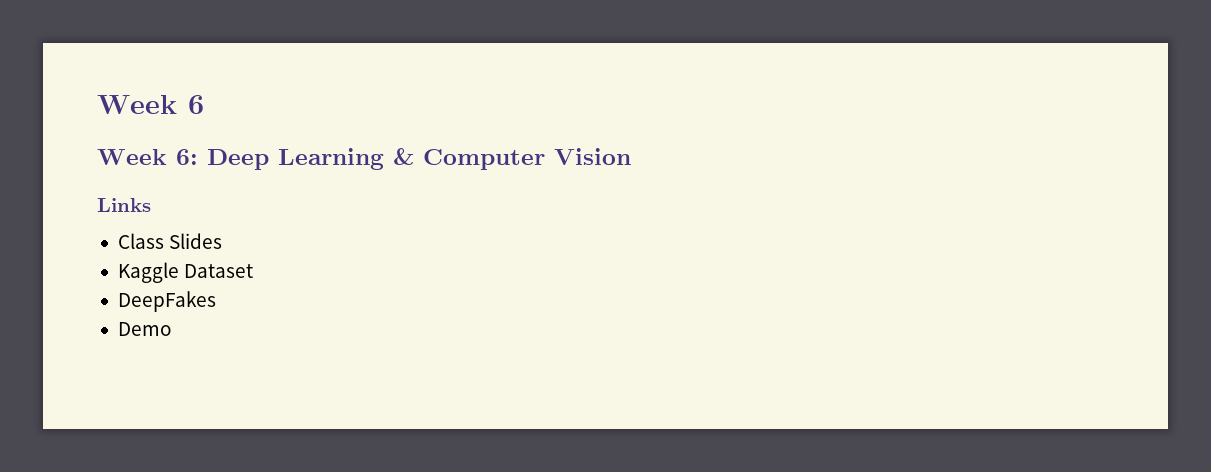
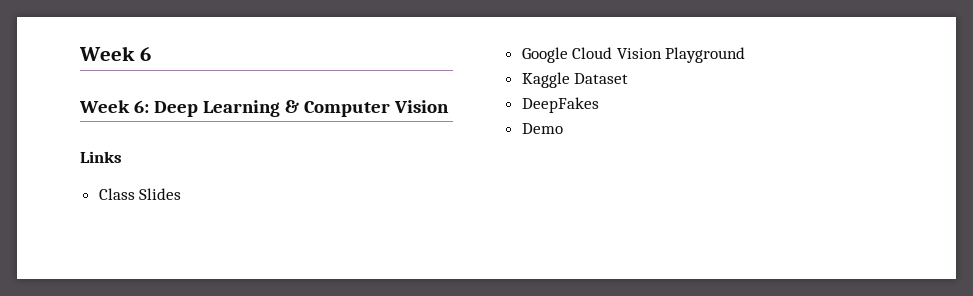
+ Google Cloud Vision Playground

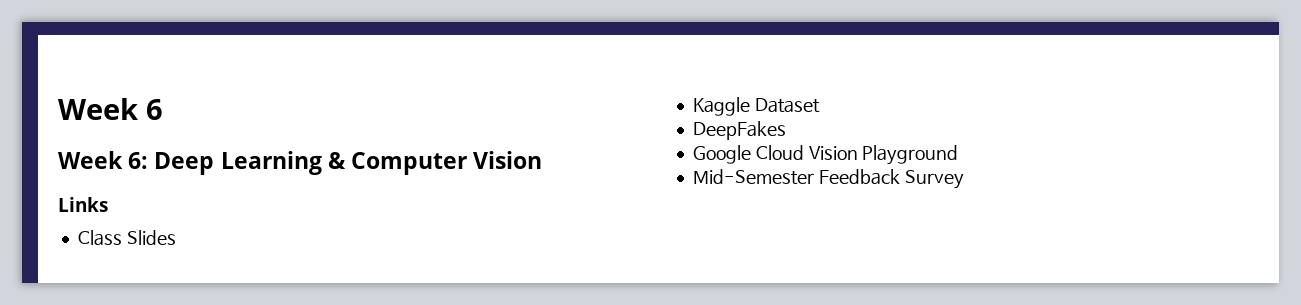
+ Kaggle Dataset
+ DeepFakes
- Kaggle Dataset
- DeepFakes
- Demo
+ Mid-Semester Feedback Survey

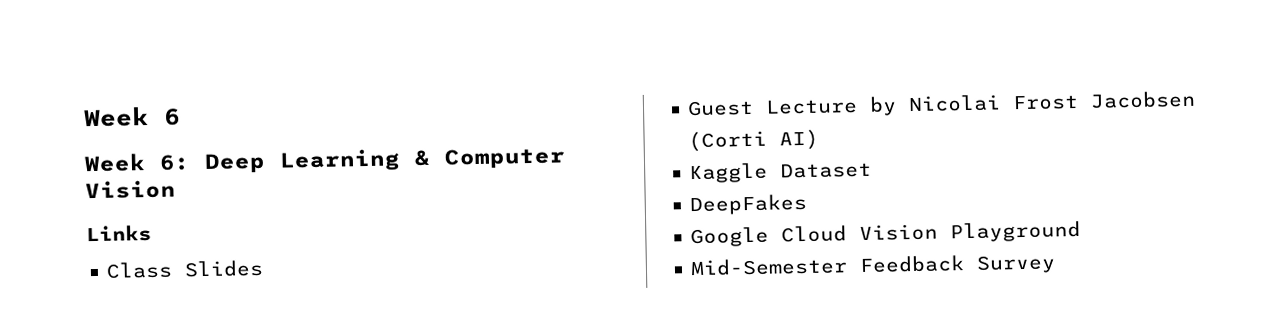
+ Guest Lecture by Nicolai Frost Jacobsen (Corti AI)

